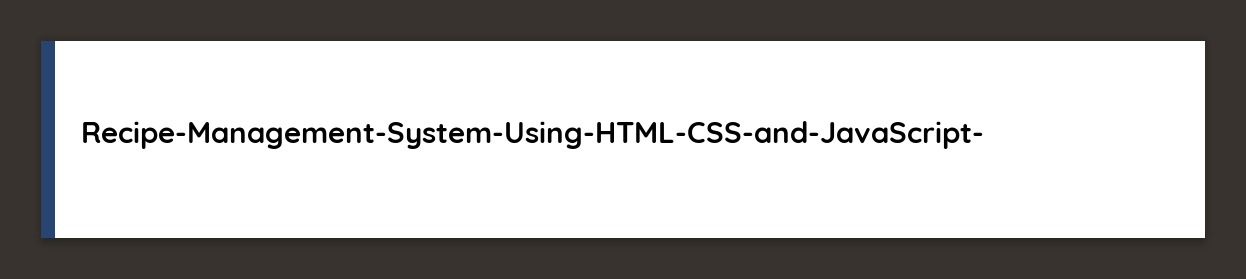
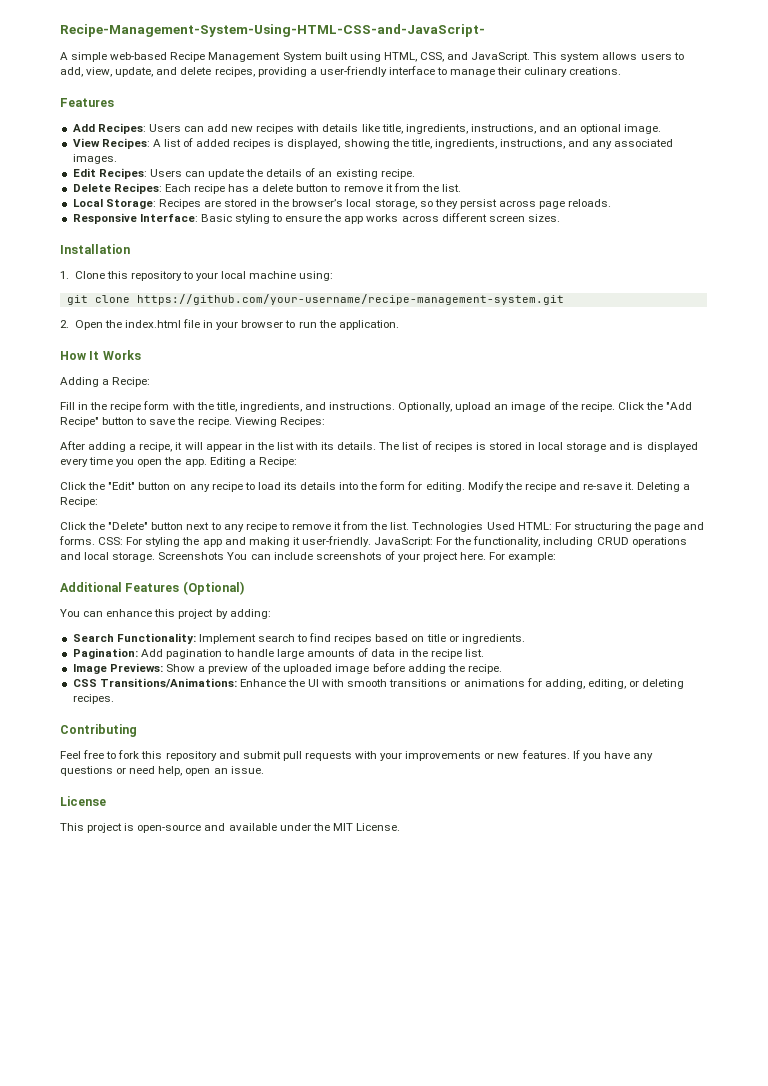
+ A simple web-based Recipe Management System built using HTML, CSS, and JavaScript. This system allows users to add, view, update, and delete recipes, providing a user-friendly interface to manage their culinary creations.
+ Features
+ Add Recipes: Users can add new recipes with details like title, ingredients, instructions, and an optional image.
+ View Recipes: A list of added recipes is displayed, showing the title, ingredients, instructions, and any associated images.
+ Edit Recipes: Users can update the details of an existing recipe.
+ Delete Recipes: Each recipe has a delete button to remove it from the list.
+ Local Storage: Recipes are stored in the browser’s local storage, so they persist across page reloads.
+ Responsive Interface: Basic styling to ensure the app works across different screen sizes.
+ Installation
+ 1. Clone this repository to your local machine using:
+ git clone https://github.com/your-username/recipe-management-system.git
+ 2. Open the index.html file in your browser to run the application.
+ How It Works
+ Adding a Recipe:
+ Fill in the recipe form with the title, ingredients, and instructions. Optionally, upload an image of the recipe. Click the "Add Recipe" button to save the recipe. Viewing Recipes:
+ After adding a recipe, it will appear in the list with its details. The list of recipes is stored in local storage and is displayed every time you open the app. Editing a Recipe:
+ Click the "Edit" button on any recipe to load its details into the form for editing. Modify the recipe and re-save it. Deleting a Recipe:
+ Click the "Delete" button next to any recipe to remove it from the list. Technologies Used HTML: For structuring the page and forms. CSS: For styling the app and making it user-friendly. JavaScript: For the functionality, including CRUD operations and local storage. Screenshots You can include screenshots of your project here. For example:
+ Additional Features (Optional)
+ You can enhance this project by adding:
+ Search Functionality: Implement search to find recipes based on title or ingredients.
+ Pagination: Add pagination to handle large amounts of data in the recipe list.
+ Image Previews: Show a preview of the uploaded image before adding the recipe.
+ CSS Transitions/Animations: Enhance the UI with smooth transitions or animations for adding, editing, or deleting recipes.
+ Contributing
+ Feel free to fork this repository and submit pull requests with your improvements or new features. If you have any questions or need help, open an issue.
+ License
+ This project is open-source and available under the MIT License.

